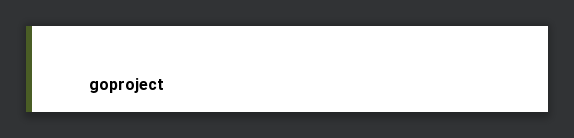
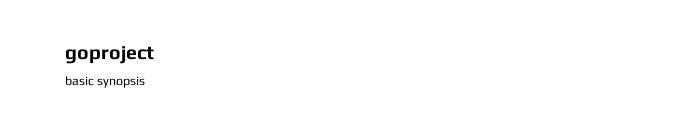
+ basic synopsis

